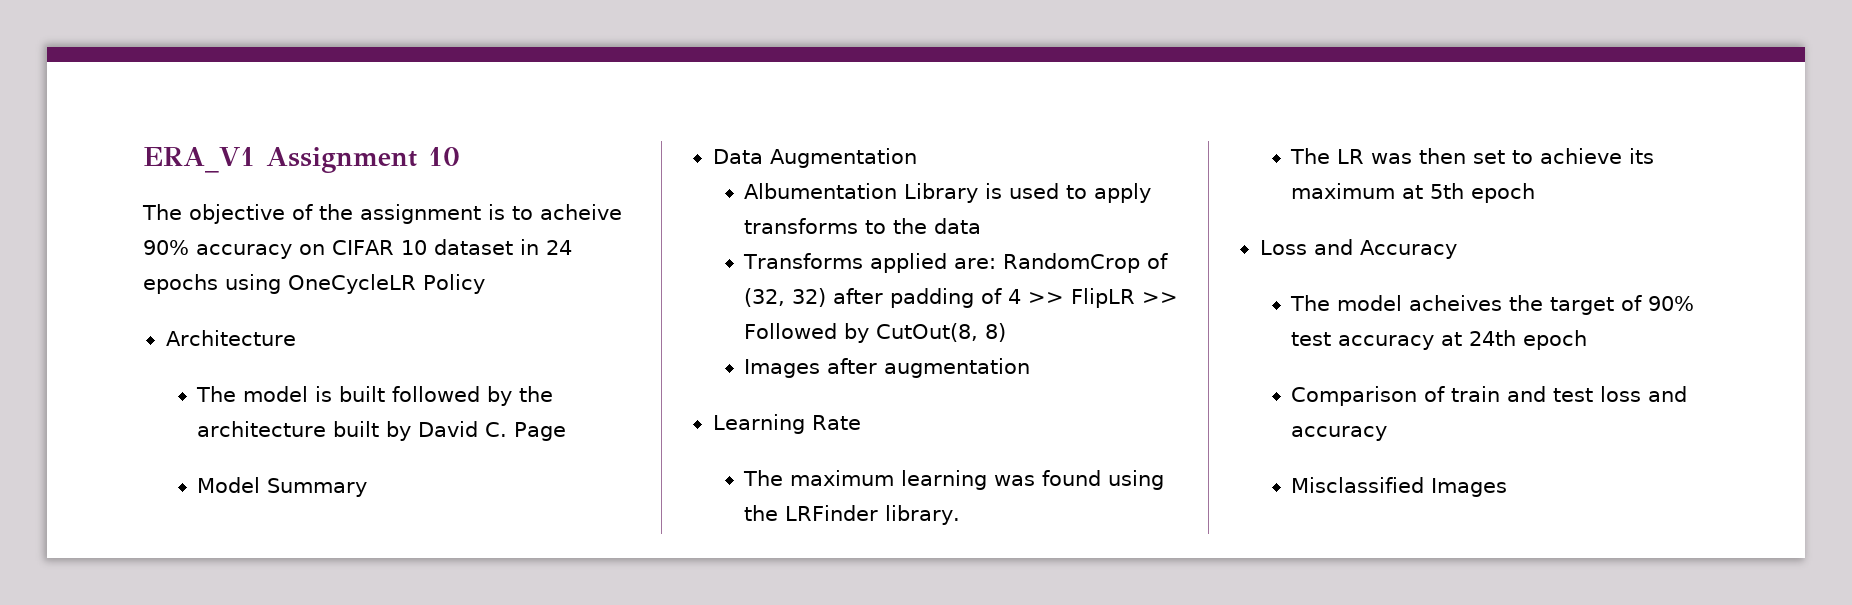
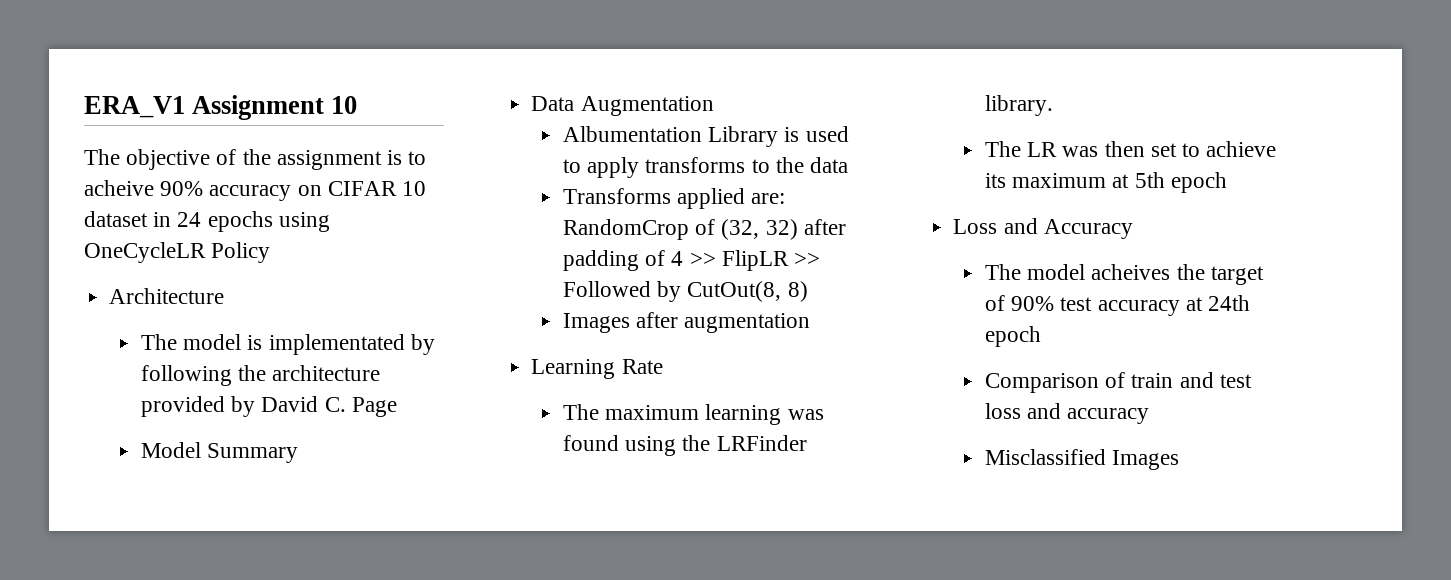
- The model is built followed by the architecture built by David C. Page
+ The model is implementated by following the architecture provided by David C. Page

